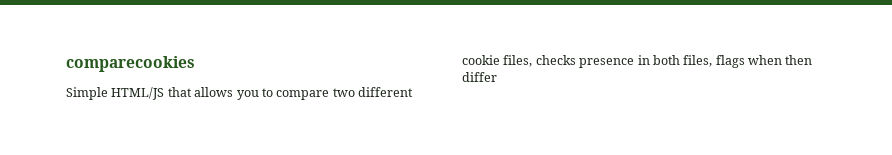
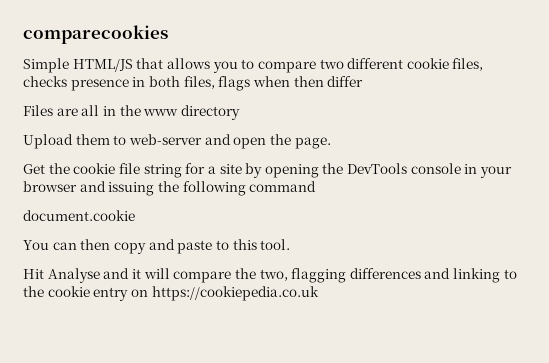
+ Files are all in the www directory
+ Upload them to web-server and open the page.
+ Get the cookie file string for a site by opening the DevTools console in your browser and issuing the following command
+ document.cookie
+ You can then copy and paste to this tool.
+ Hit Analyse and it will compare the two, flagging differences and linking to the cookie entry on https://cookiepedia.co.uk

